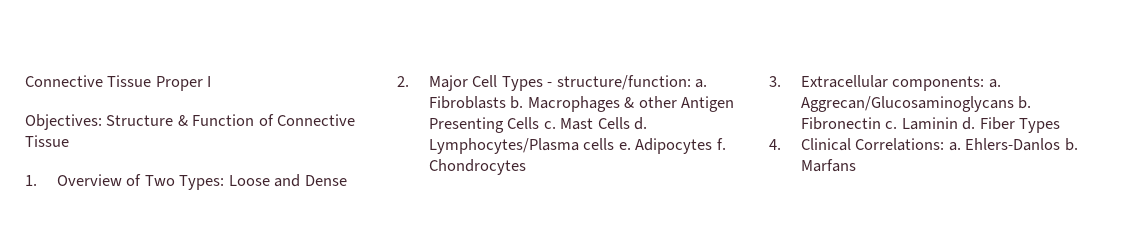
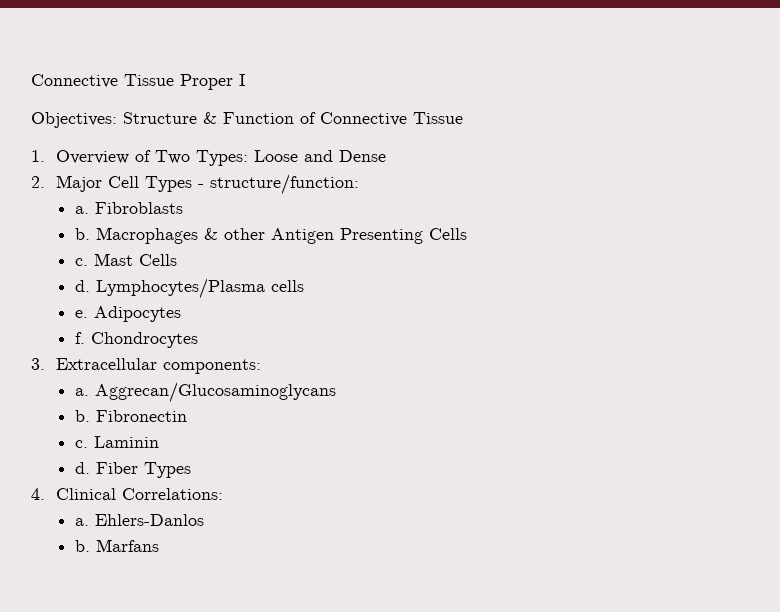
- 2. Major Cell Types - structure/function: a.
+ 2. Major Cell Types - structure/function:
+ a.
- Fibroblasts b.
+ Fibroblasts
+ b.
- Macrophages & other Antigen Presenting Cells c.
+ Macrophages & other Antigen Presenting Cells
+ c.
- Mast Cells d.
+ Mast Cells
+ d.
- Lymphocytes/Plasma cells e.
+ Lymphocytes/Plasma cells
+ e.
- Adipocytes f.
+ Adipocytes
+ f.
- 3. Extracellular components: a.
+ 3. Extracellular components:
+ a.
- Aggrecan/Glucosaminoglycans b.
+ Aggrecan/Glucosaminoglycans
+ b.
- Fibronectin c.
+ Fibronectin
+ c.
- Laminin d.
+ Laminin
+ d.
- 4. Clinical Correlations: a.
+ 4. Clinical Correlations:
+ a.
- Ehlers-Danlos b.
+ Ehlers-Danlos
+ b.

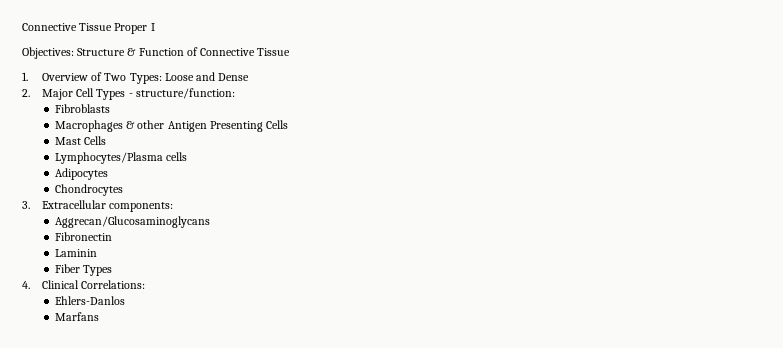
  2. Major Cell Types - structure/function:
- a. Fibroblasts
- b. Macrophages & other Antigen Presenting Cells
- c. Mast Cells
- d. Lymphocytes/Plasma cells
+ Fibroblasts
+ Macrophages & other Antigen Presenting Cells
+ Mast Cells
+ Lymphocytes/Plasma cells
- e.
- f.
  3. Extracellular components:
- a. Aggrecan/Glucosaminoglycans
- b. Fibronectin
- c. Laminin
- d. Fiber Types
+ Aggrecan/Glucosaminoglycans
+ Fibronectin
+ Laminin
+ Fiber Types
  4. Clinical Correlations:
- a. Ehlers-Danlos
- b. Marfans
+ Ehlers-Danlos
+ Marfans

